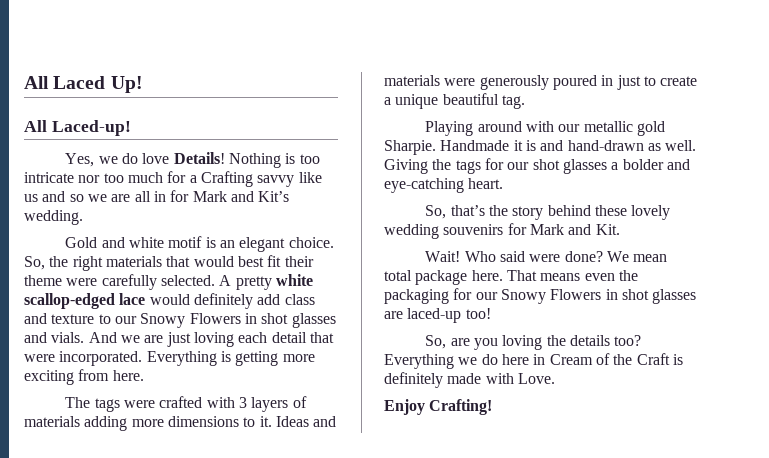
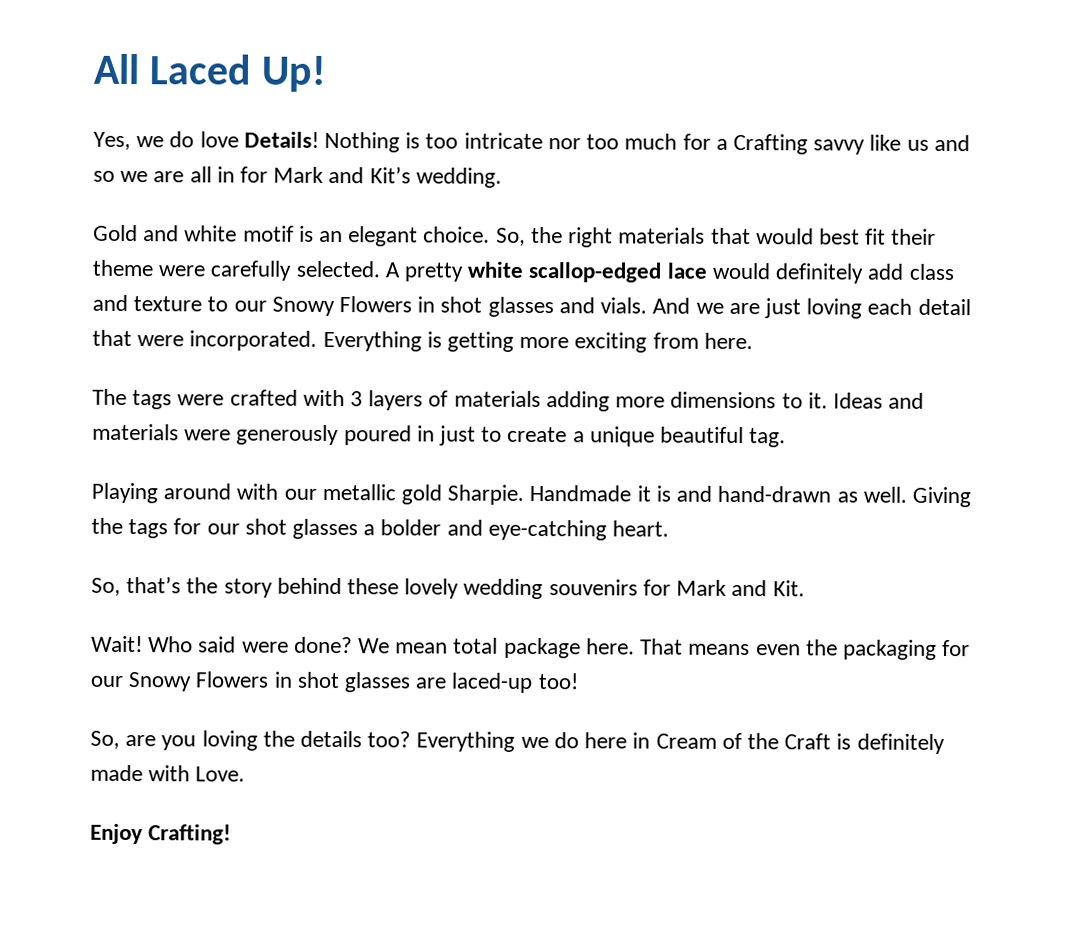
- All Laced-up!

